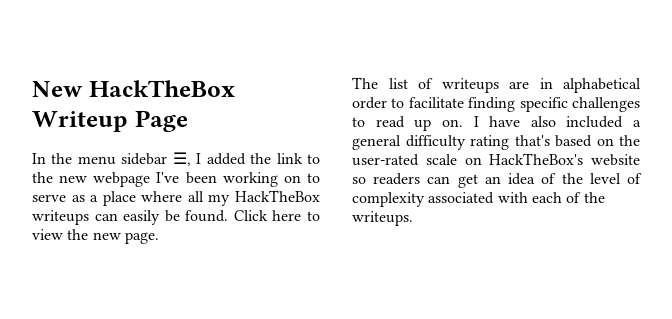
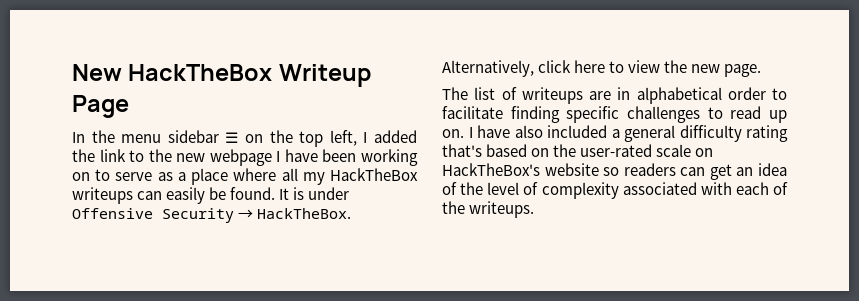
- In the menu sidebar ☰, I added the link to the new webpage I've been working on to serve as a place where all my HackTheBox writeups can easily be found.
+ In the menu sidebar ☰ on the top left, I added the link to the new webpage I have been working on to serve as a place where all my HackTheBox writeups can easily be found.
- Click here to view the new page.
+ It is under Offensive Security → HackTheBox. Alternatively, click here to view the new page.

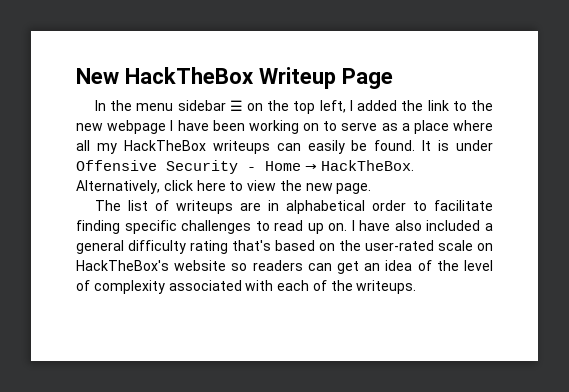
- It is under Offensive Security → HackTheBox.
+ It is under Offensive Security - Home → HackTheBox.

